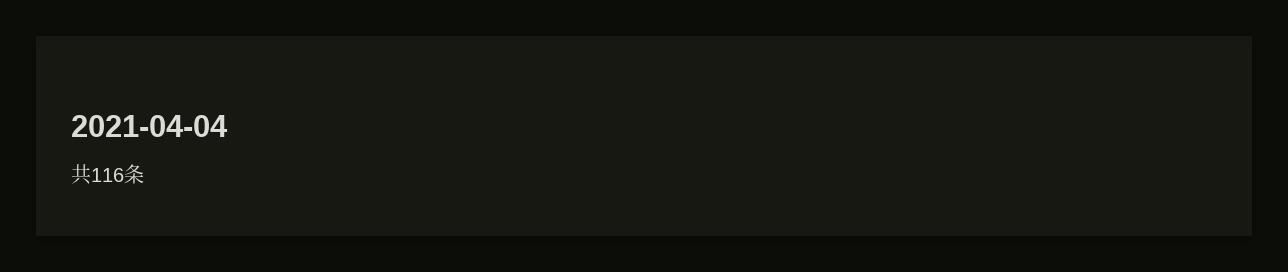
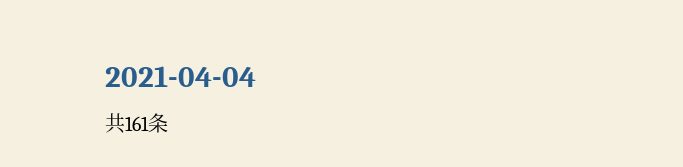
- 共116条
+ 共161条

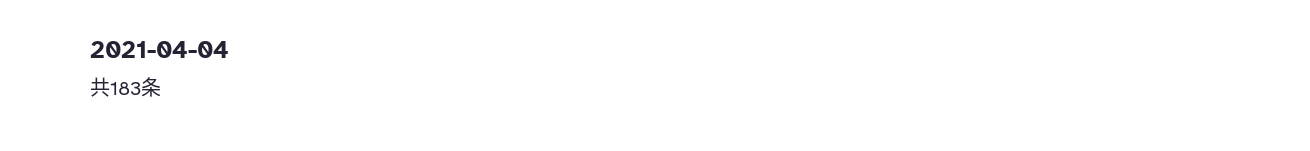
- 共161条
+ 共183条

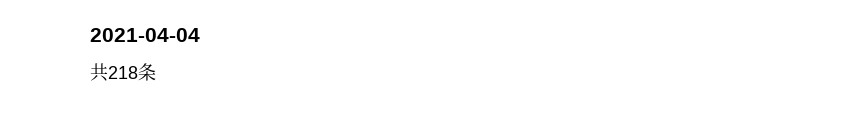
- 共183条
+ 共218条

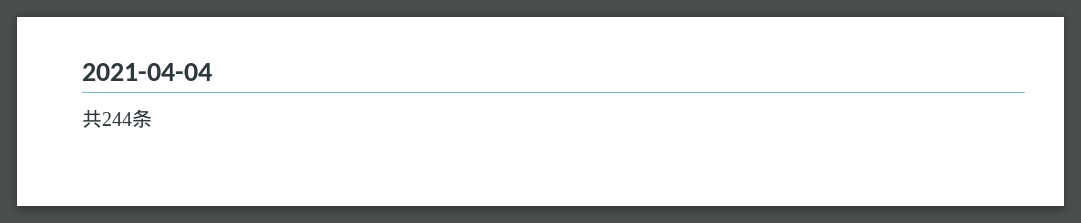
- 共218条
+ 共244条

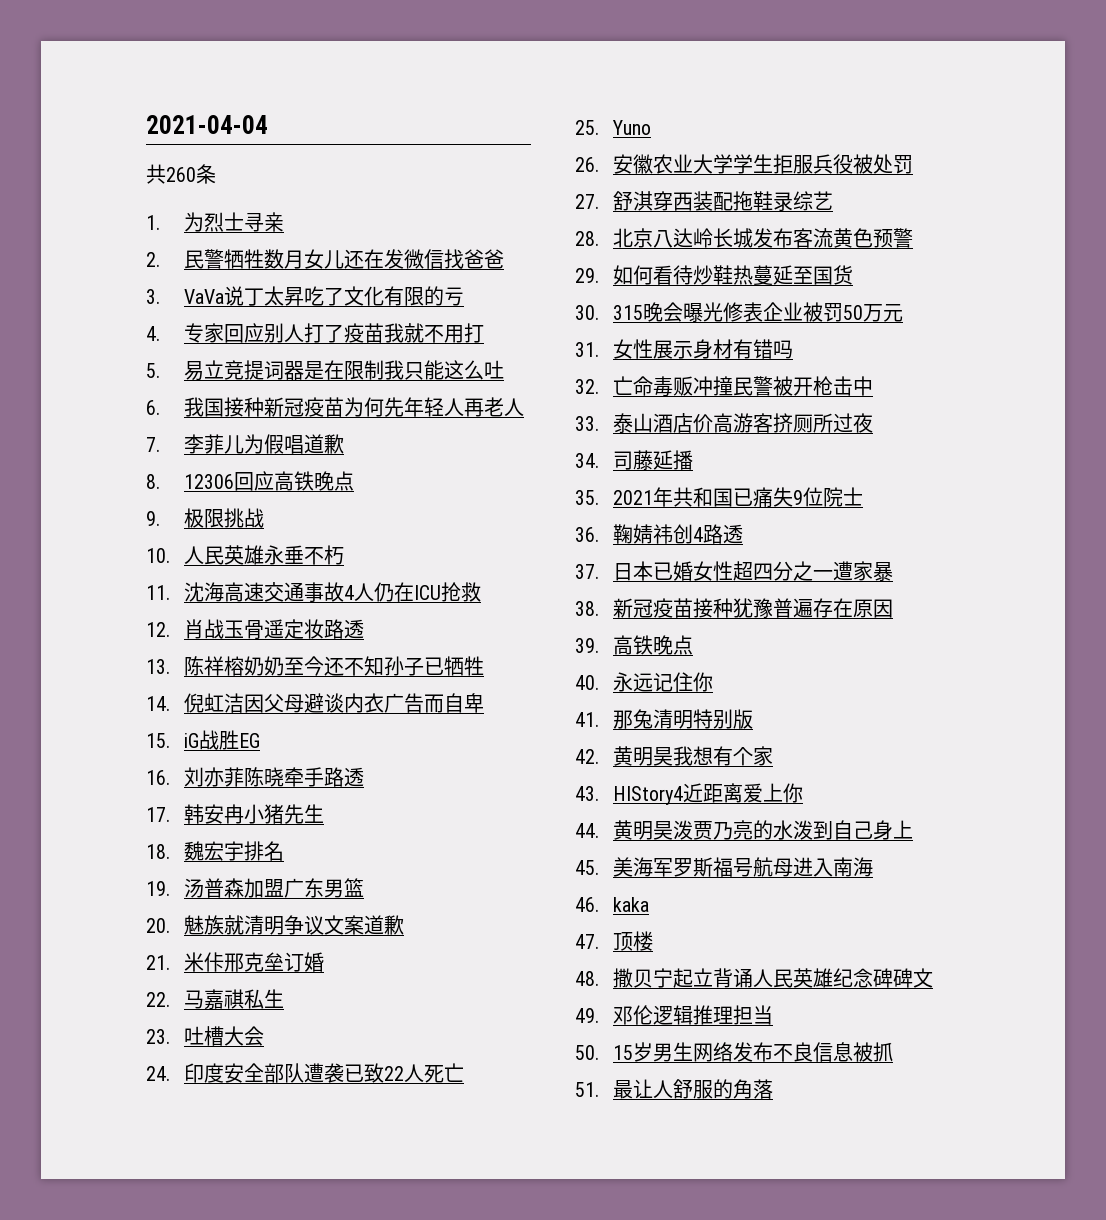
- 共244条
+ 共260条
+ 1.为烈士寻亲
+ 2.民警牺牲数月女儿还在发微信找爸爸
+ 3. VaVa说丁太昇吃了文化有限的亏
+ 4.专家回应别人打了疫苗我就不用打
+ 5.易立竞提词器是在限制我只能这么吐
+ 6.我国接种新冠疫苗为何先年轻人再老人
+ 7.李菲儿为假唱道歉
+ 8. 12306回应高铁晚点
+ 9.极限挑战
+ 10.人民英雄永垂不朽
+ 11.沈海高速交通事故4人仍在ICU抢救
+ 12.肖战玉骨遥定妆路透
+ 13.陈祥榕奶奶至今还不知孙子已牺牲
+ 14.倪虹洁因父母避谈内衣广告而自卑
+ 15. iG战胜EG
+ 16.刘亦菲陈晓牵手路透
+ 17.韩安冉小猪先生
+ 18.魏宏宇排名
+ 19.汤普森加盟广东男篮
+ 20.魅族就清明争议文案道歉
+ 21.米佧邢克垒订婚
+ 22.马嘉祺私生
+ 23.吐槽大会
+ 24.印度安全部队遭袭已致22人死亡
+ 25. Yuno
+ 26.安徽农业大学学生拒服兵役被处罚
+ 27.舒淇穿西装配拖鞋录综艺
+ 28.北京八达岭长城发布客流黄色预警
+ 29.如何看待炒鞋热蔓延至国货
+ 30. 315晚会曝光修表企业被罚50万元
+ 31.女性展示身材有错吗
+ 32.亡命毒贩冲撞民警被开枪击中
+ 33.泰山酒店价高游客挤厕所过夜
+ 34.司藤延播
+ 35. 2021年共和国已痛失9位院士
+ 36.鞠婧祎创4路透
+ 37.日本已婚女性超四分之一遭家暴
+ 38.新冠疫苗接种犹豫普遍存在原因
+ 39.高铁晚点
+ 40.永远记住你
+ 41.那兔清明特别版
+ 42.黄明昊我想有个家
+ 43. HIStory4近距离爱上你
+ 44.黄明昊泼贾乃亮的水泼到自己身上
+ 45.美海军罗斯福号航母进入南海
+ 46. kaka
+ 47.顶楼
+ 48.撒贝宁起立背诵人民英雄纪念碑碑文
+ 49.邓伦逻辑推理担当
+ 50. 15岁男生网络发布不良信息被抓
+ 51.最让人舒服的角落

